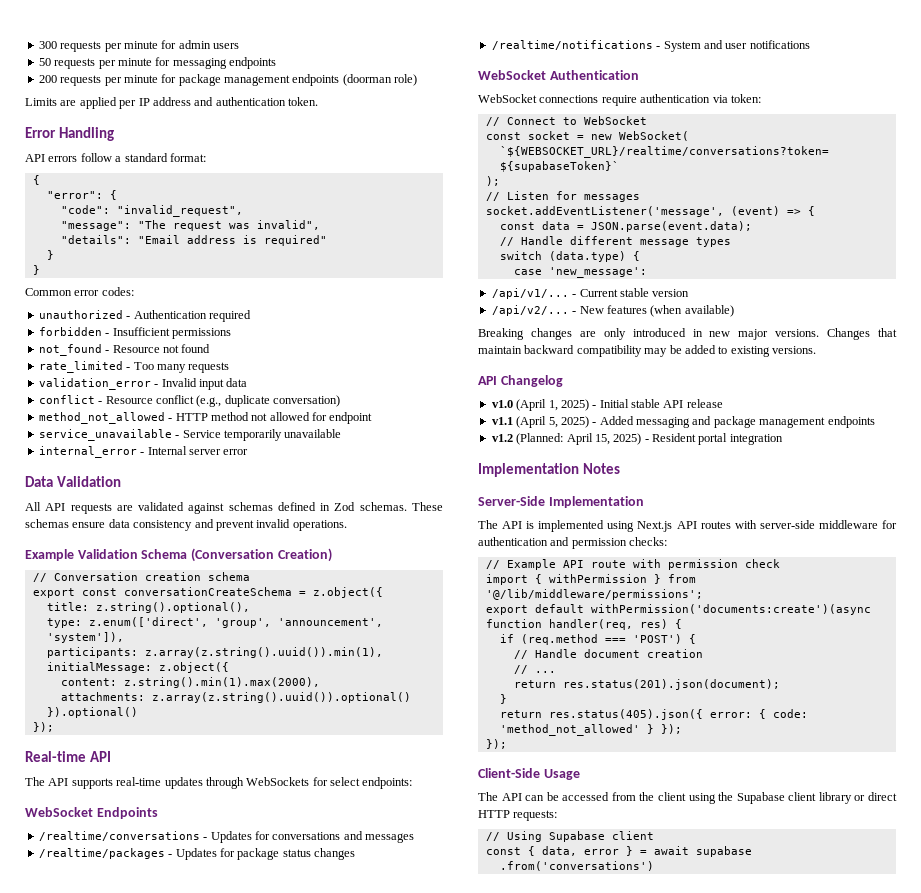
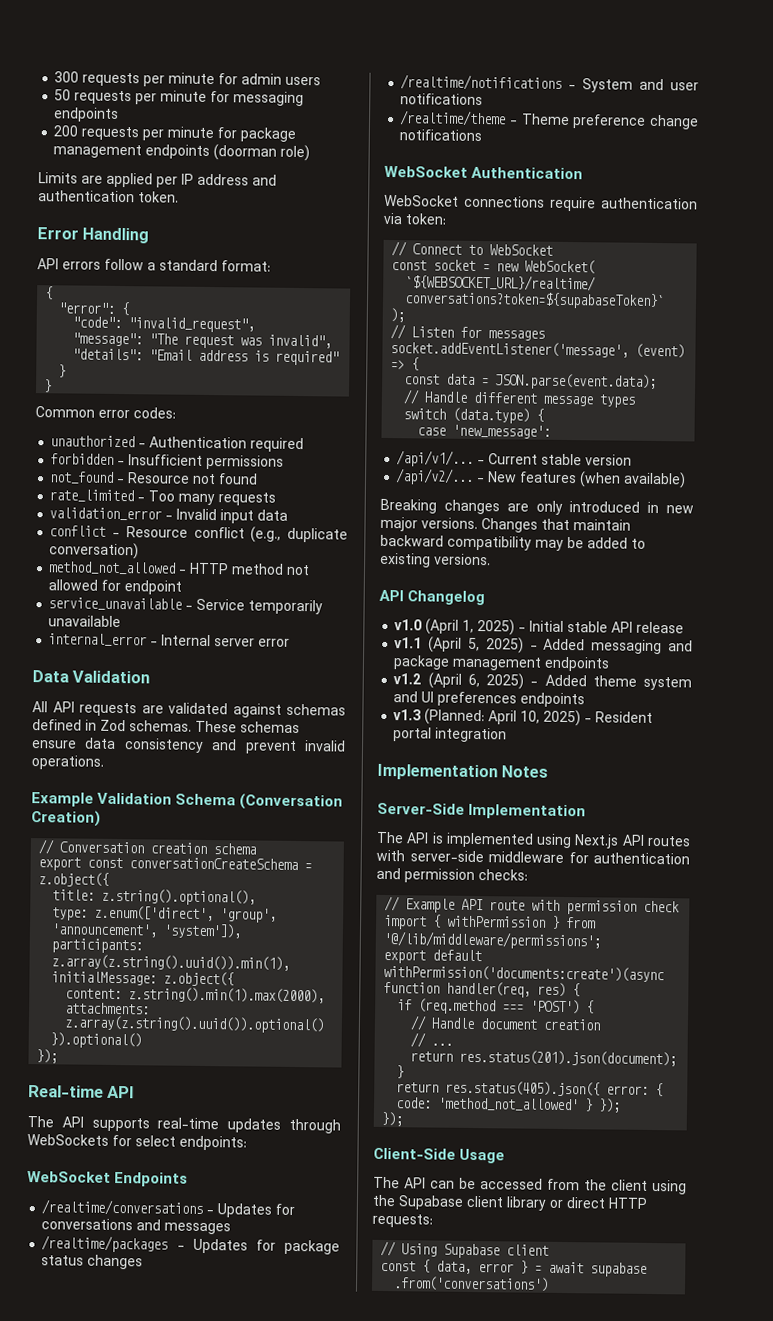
+ /realtime/theme - Theme preference change notifications
- v1.2 (Planned: April 15, 2025) - Resident portal integration
+ v1.2 (April 6, 2025) - Added theme system and UI preferences endpoints
+ v1.3 (Planned: April 10, 2025) - Resident portal integration

